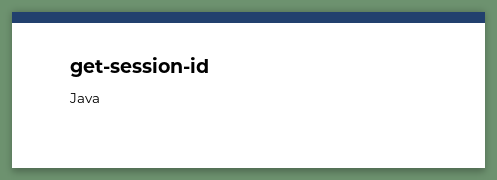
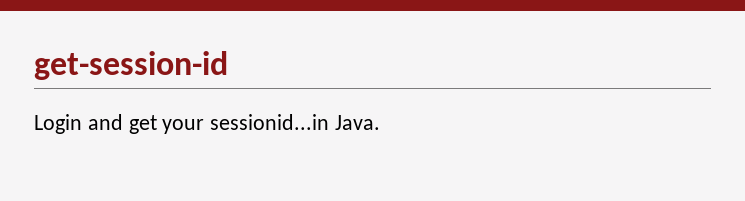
- Java
+ Login and get your sessionid...in Java.

